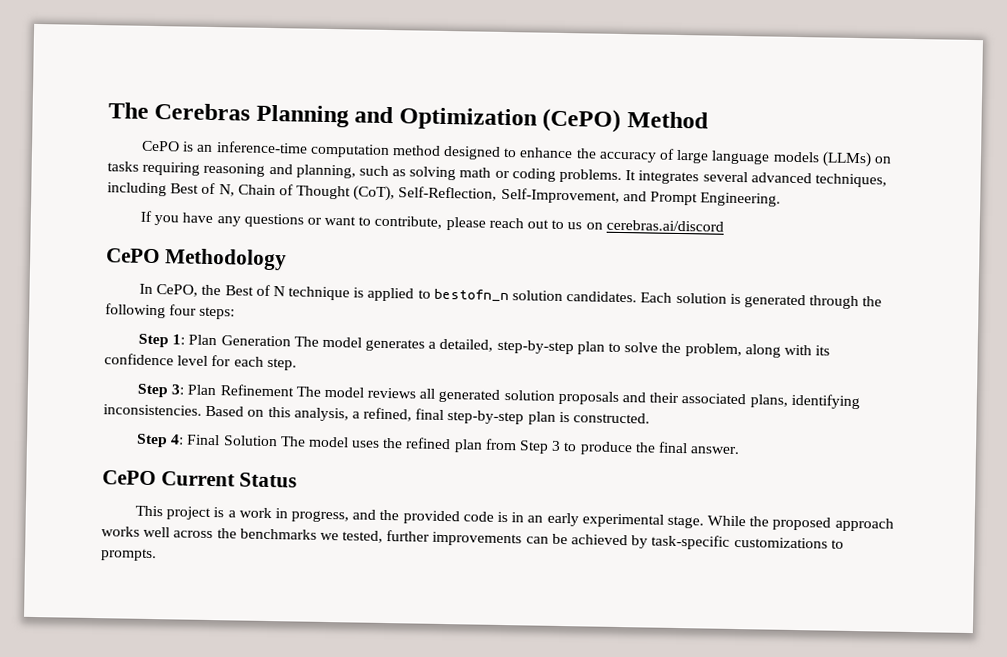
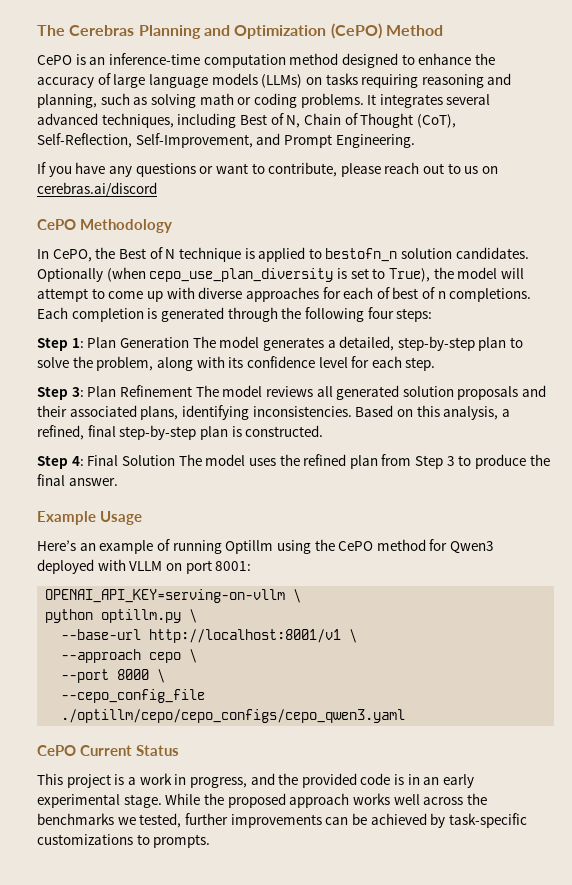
- Each solution is generated through the following four steps:
+ Optionally (when cepo_use_plan_diversity is set to True), the model will attempt to come up with diverse approaches for each of best of n completions. Each completion is generated through the following four steps:
+ Example Usage
+ Here’s an example of running Optillm using the CePO method for Qwen3 deployed with VLLM on port 8001:
+ OPENAI_API_KEY=serving-on-vllm \
+ python optillm.py \
+ --base-url http://localhost:8001/v1 \
+ --approach cepo \
+ --port 8000 \
+ --cepo_config_file ./optillm/cepo/cepo_configs/cepo_qwen3.yaml

